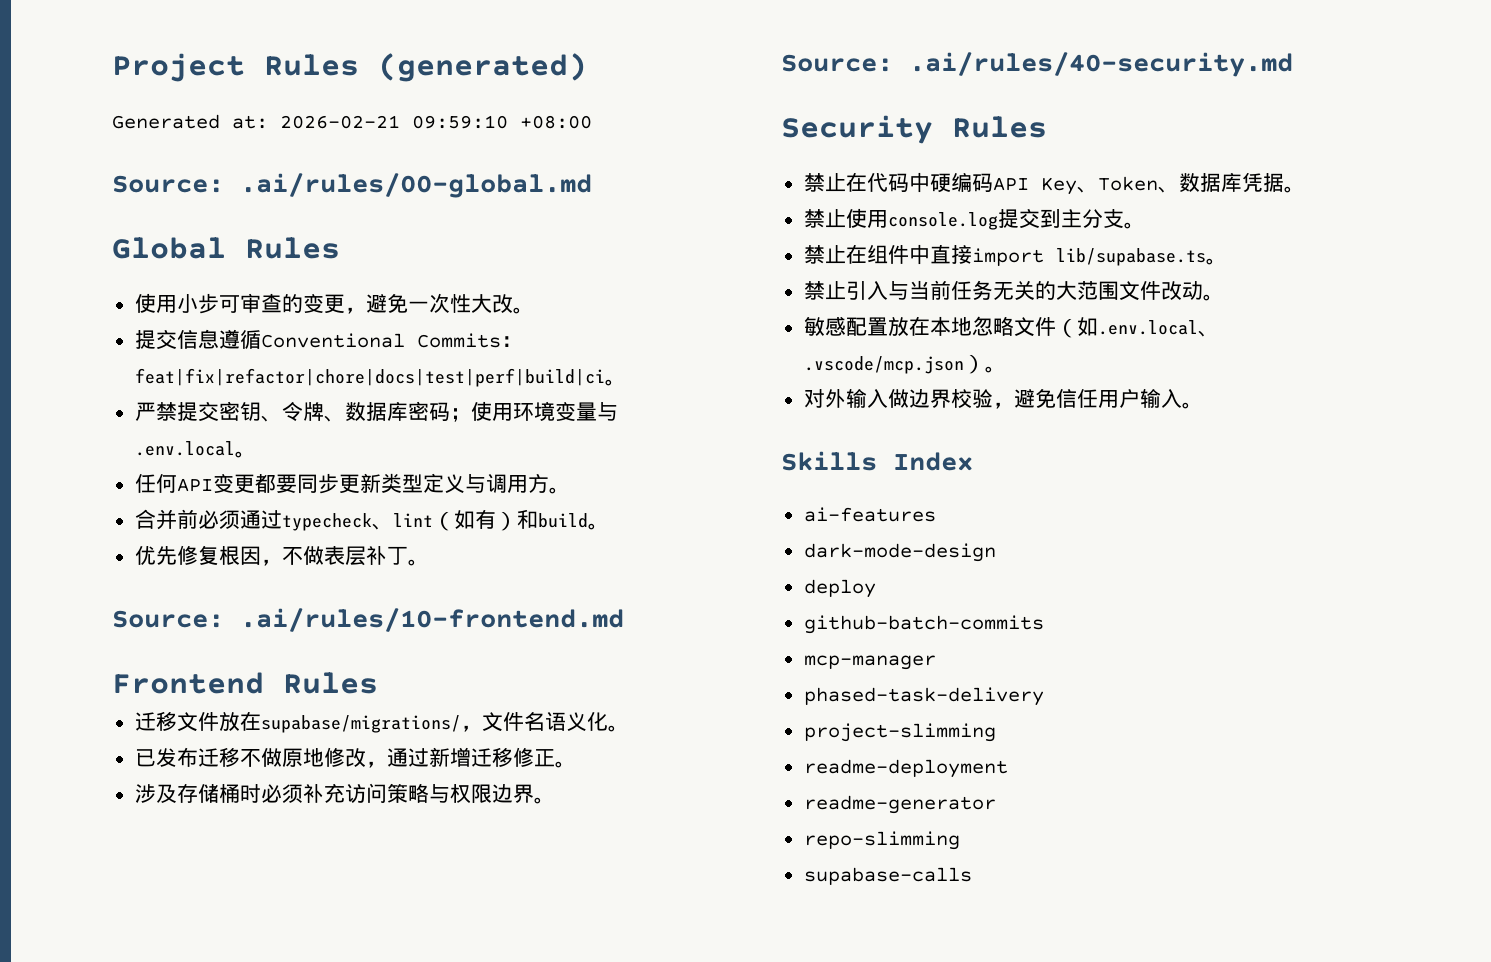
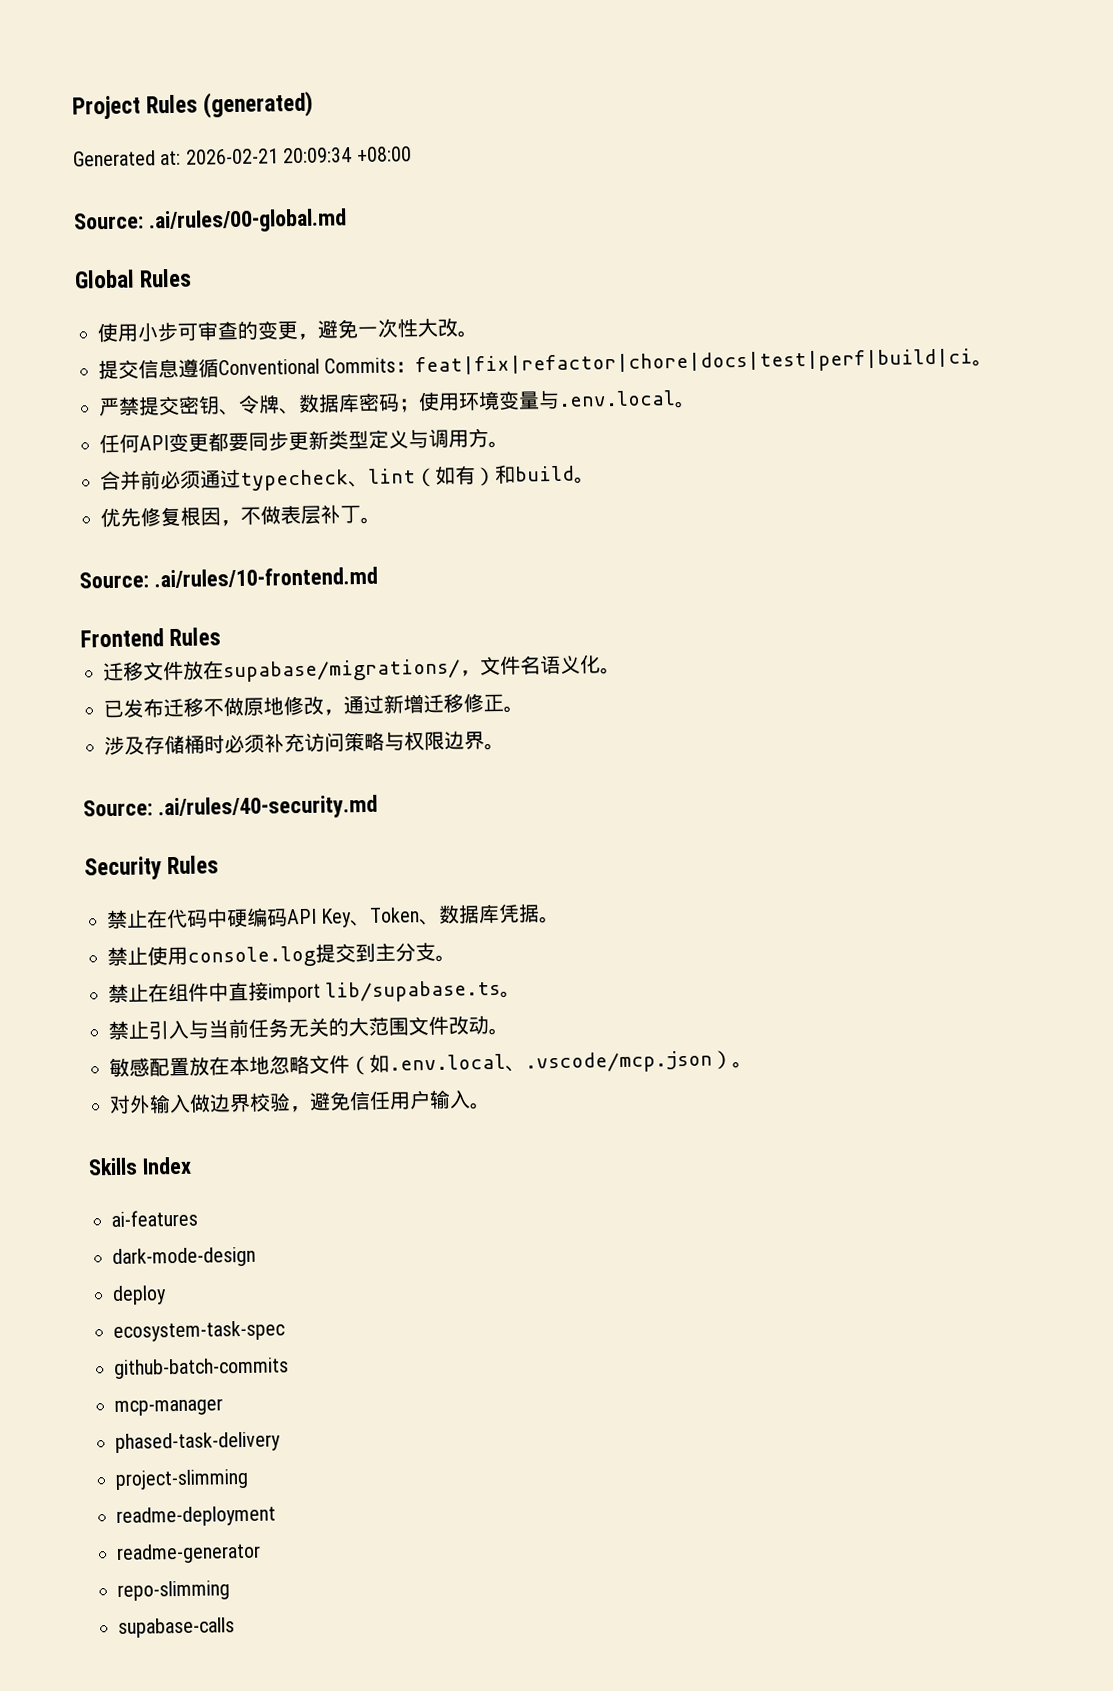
- Generated at: 2026-02-21 09:59:10 +08:00
+ Generated at: 2026-02-21 20:09:34 +08:00
+ ecosystem-task-spec

